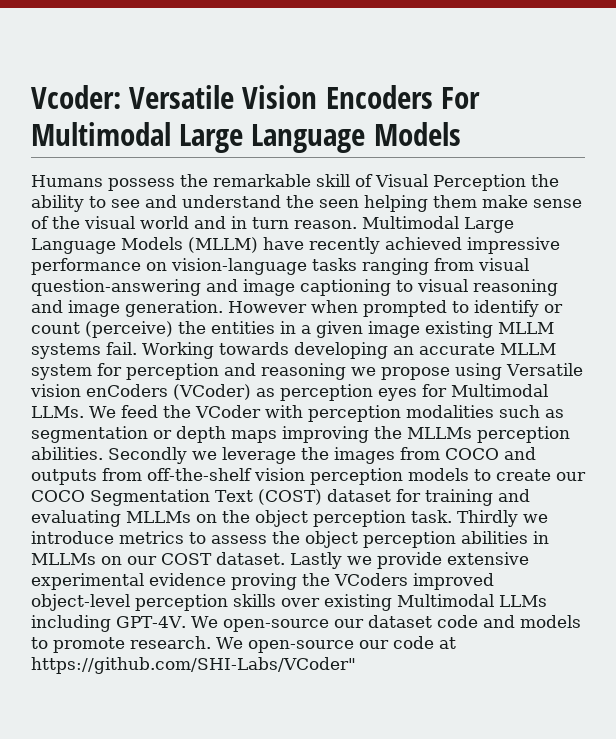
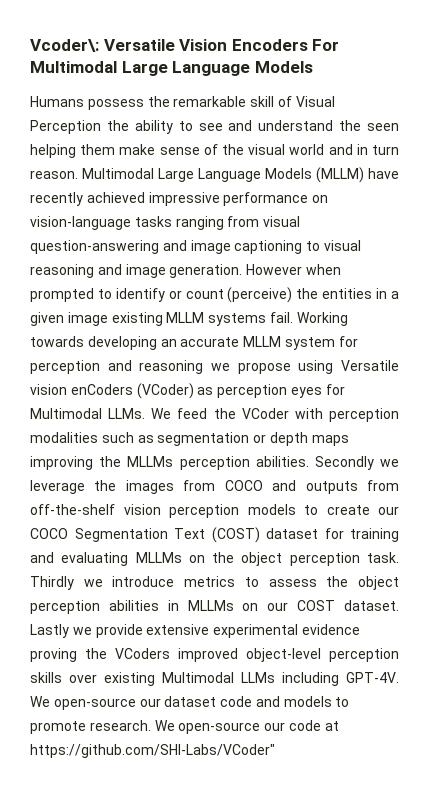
- Vcoder: Versatile Vision Encoders For Multimodal Large Language Models
+ Vcoder\: Versatile Vision Encoders For Multimodal Large Language Models

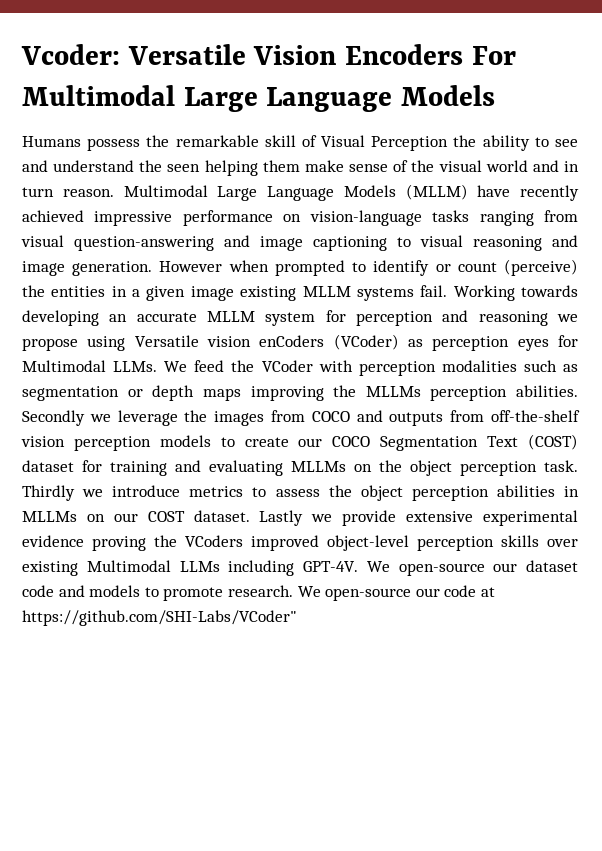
- Vcoder\: Versatile Vision Encoders For Multimodal Large Language Models
+ Vcoder: Versatile Vision Encoders For Multimodal Large Language Models

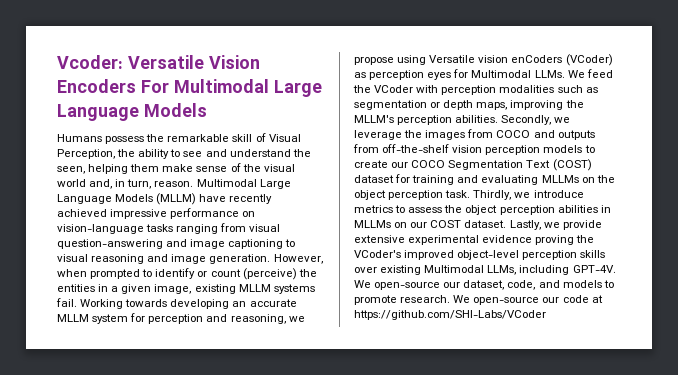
- Humans possess the remarkable skill of Visual Perception the ability to see and understand the seen helping them make sense of the visual world and in turn reason.
+ Humans possess the remarkable skill of Visual Perception, the ability to see and understand the seen, helping them make sense of the visual world and, in turn, reason.
- However when prompted to identify or count (perceive) the entities in a given image existing MLLM systems fail.
+ However, when prompted to identify or count (perceive) the entities in a given image, existing MLLM systems fail.
- Working towards developing an accurate MLLM system for perception and reasoning we propose using Versatile vision enCoders (VCoder) as perception eyes for Multimodal LLMs.
+ Working towards developing an accurate MLLM system for perception and reasoning, we propose using Versatile vision enCoders (VCoder) as perception eyes for Multimodal LLMs.
- We feed the VCoder with perception modalities such as segmentation or depth maps improving the MLLMs perception abilities.
+ We feed the VCoder with perception modalities such as segmentation or depth maps, improving the MLLM's perception abilities.
- Secondly we leverage the images from COCO and outputs from off-the-shelf vision perception models to create our COCO Segmentation Text (COST) dataset for training and evaluating MLLMs on the object perception task.
+ Secondly, we leverage the images from COCO and outputs from off-the-shelf vision perception models to create our COCO Segmentation Text (COST) dataset for training and evaluating MLLMs on the object perception task.
- Thirdly we introduce metrics to assess the object perception abilities in MLLMs on our COST dataset.
+ Thirdly, we introduce metrics to assess the object perception abilities in MLLMs on our COST dataset.
- Lastly we provide extensive experimental evidence proving the VCoders improved object-level perception skills over existing Multimodal LLMs including GPT-4V.
+ Lastly, we provide extensive experimental evidence proving the VCoder's improved object-level perception skills over existing Multimodal LLMs, including GPT-4V.
- We open-source our dataset code and models to promote research.
+ We open-source our dataset, code, and models to promote research.
- We open-source our code at https://github.com/SHI-Labs/VCoder"
+ We open-source our code at https://github.com/SHI-Labs/VCoder

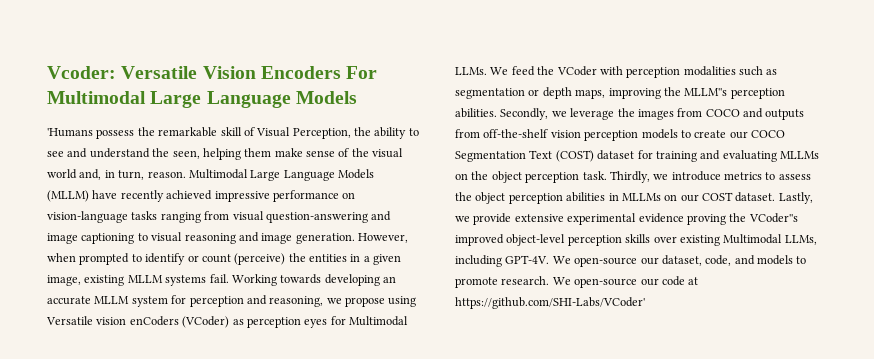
- Humans possess the remarkable skill of Visual Perception, the ability to see and understand the seen, helping them make sense of the visual world and, in turn, reason.
+ 'Humans possess the remarkable skill of Visual Perception, the ability to see and understand the seen, helping them make sense of the visual world and, in turn, reason.
- We feed the VCoder with perception modalities such as segmentation or depth maps, improving the MLLM's perception abilities.
+ We feed the VCoder with perception modalities such as segmentation or depth maps, improving the MLLM''s perception abilities.
- Lastly, we provide extensive experimental evidence proving the VCoder's improved object-level perception skills over existing Multimodal LLMs, including GPT-4V.
+ Lastly, we provide extensive experimental evidence proving the VCoder''s improved object-level perception skills over existing Multimodal LLMs, including GPT-4V.
- We open-source our code at https://github.com/SHI-Labs/VCoder
+ We open-source our code at https://github.com/SHI-Labs/VCoder'

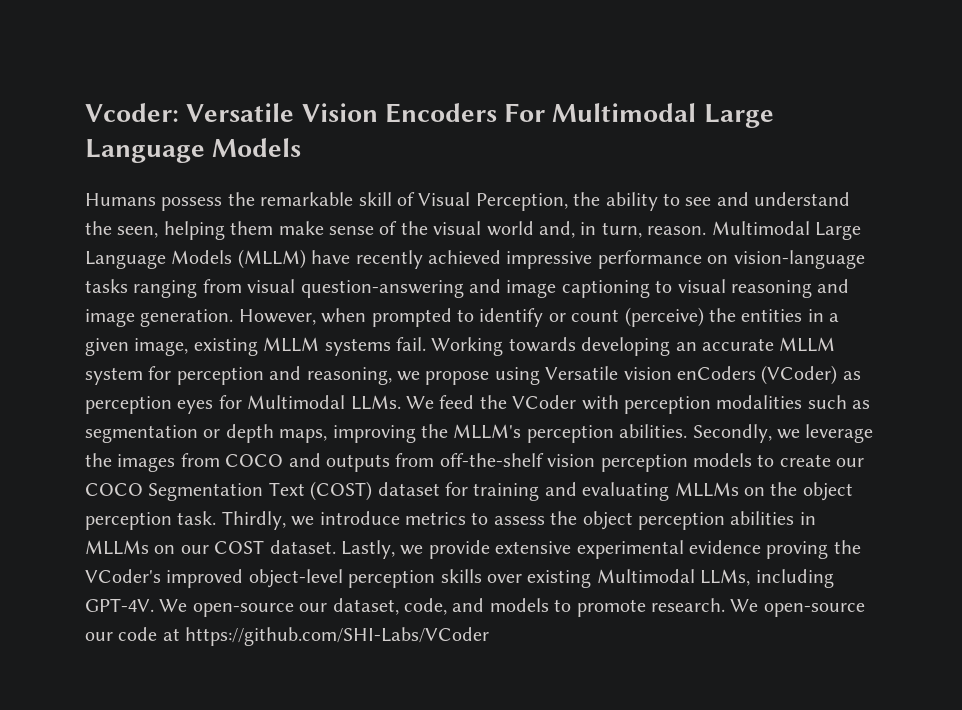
- 'Humans possess the remarkable skill of Visual Perception, the ability to see and understand the seen, helping them make sense of the visual world and, in turn, reason.
+ Humans possess the remarkable skill of Visual Perception, the ability to see and understand the seen, helping them make sense of the visual world and, in turn, reason.
- We feed the VCoder with perception modalities such as segmentation or depth maps, improving the MLLM''s perception abilities.
+ We feed the VCoder with perception modalities such as segmentation or depth maps, improving the MLLM's perception abilities.
- Lastly, we provide extensive experimental evidence proving the VCoder''s improved object-level perception skills over existing Multimodal LLMs, including GPT-4V.
+ Lastly, we provide extensive experimental evidence proving the VCoder's improved object-level perception skills over existing Multimodal LLMs, including GPT-4V.
- We open-source our code at https://github.com/SHI-Labs/VCoder'
+ We open-source our code at https://github.com/SHI-Labs/VCoder

